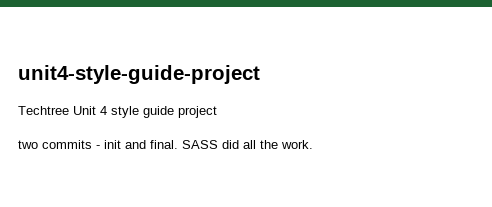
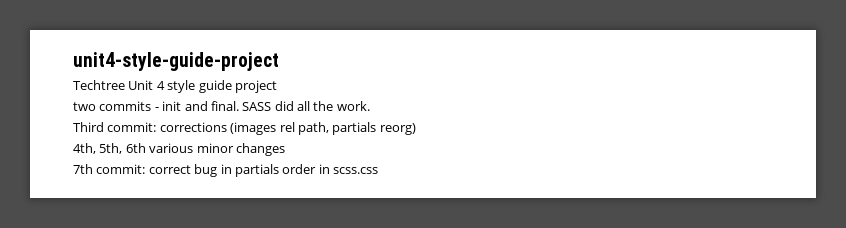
+ Third commit: corrections (images rel path, partials reorg)
+ 4th, 5th, 6th various minor changes
+ 7th commit: correct bug in partials order in scss.css

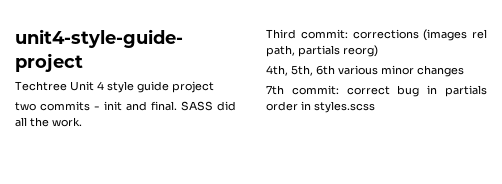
- 7th commit: correct bug in partials order in scss.css
+ 7th commit: correct bug in partials order in styles.scss

